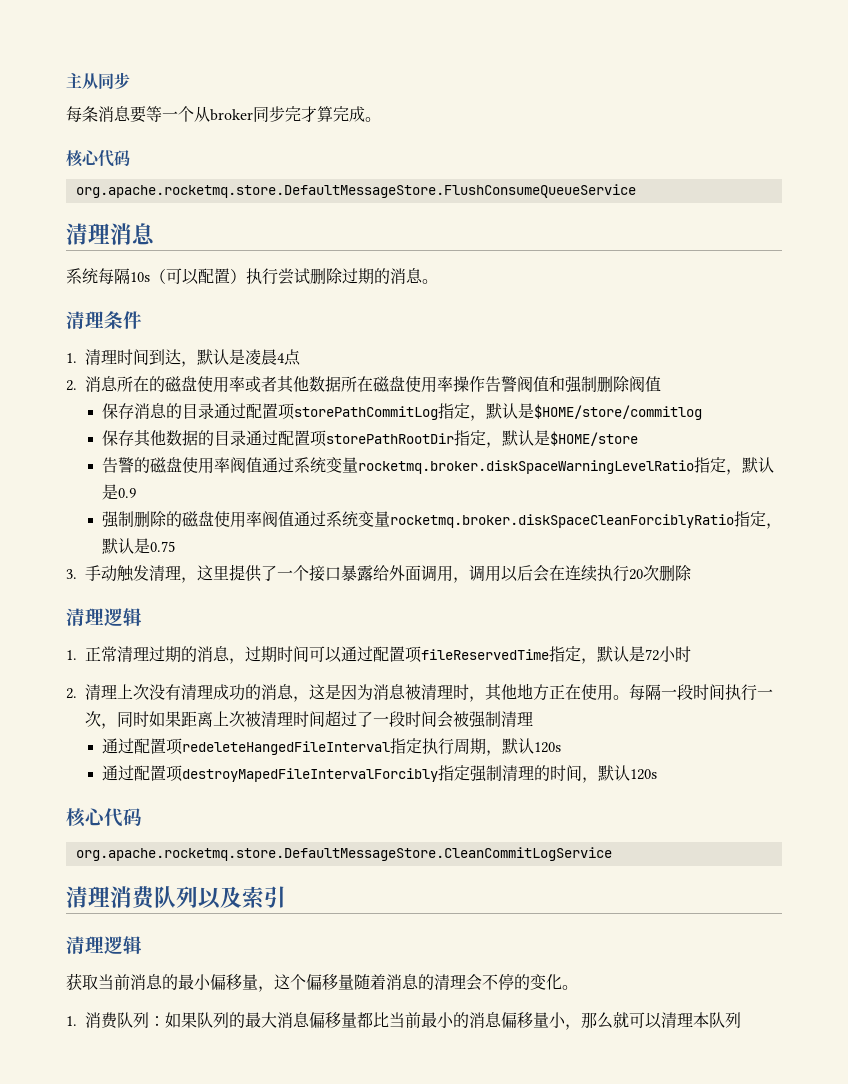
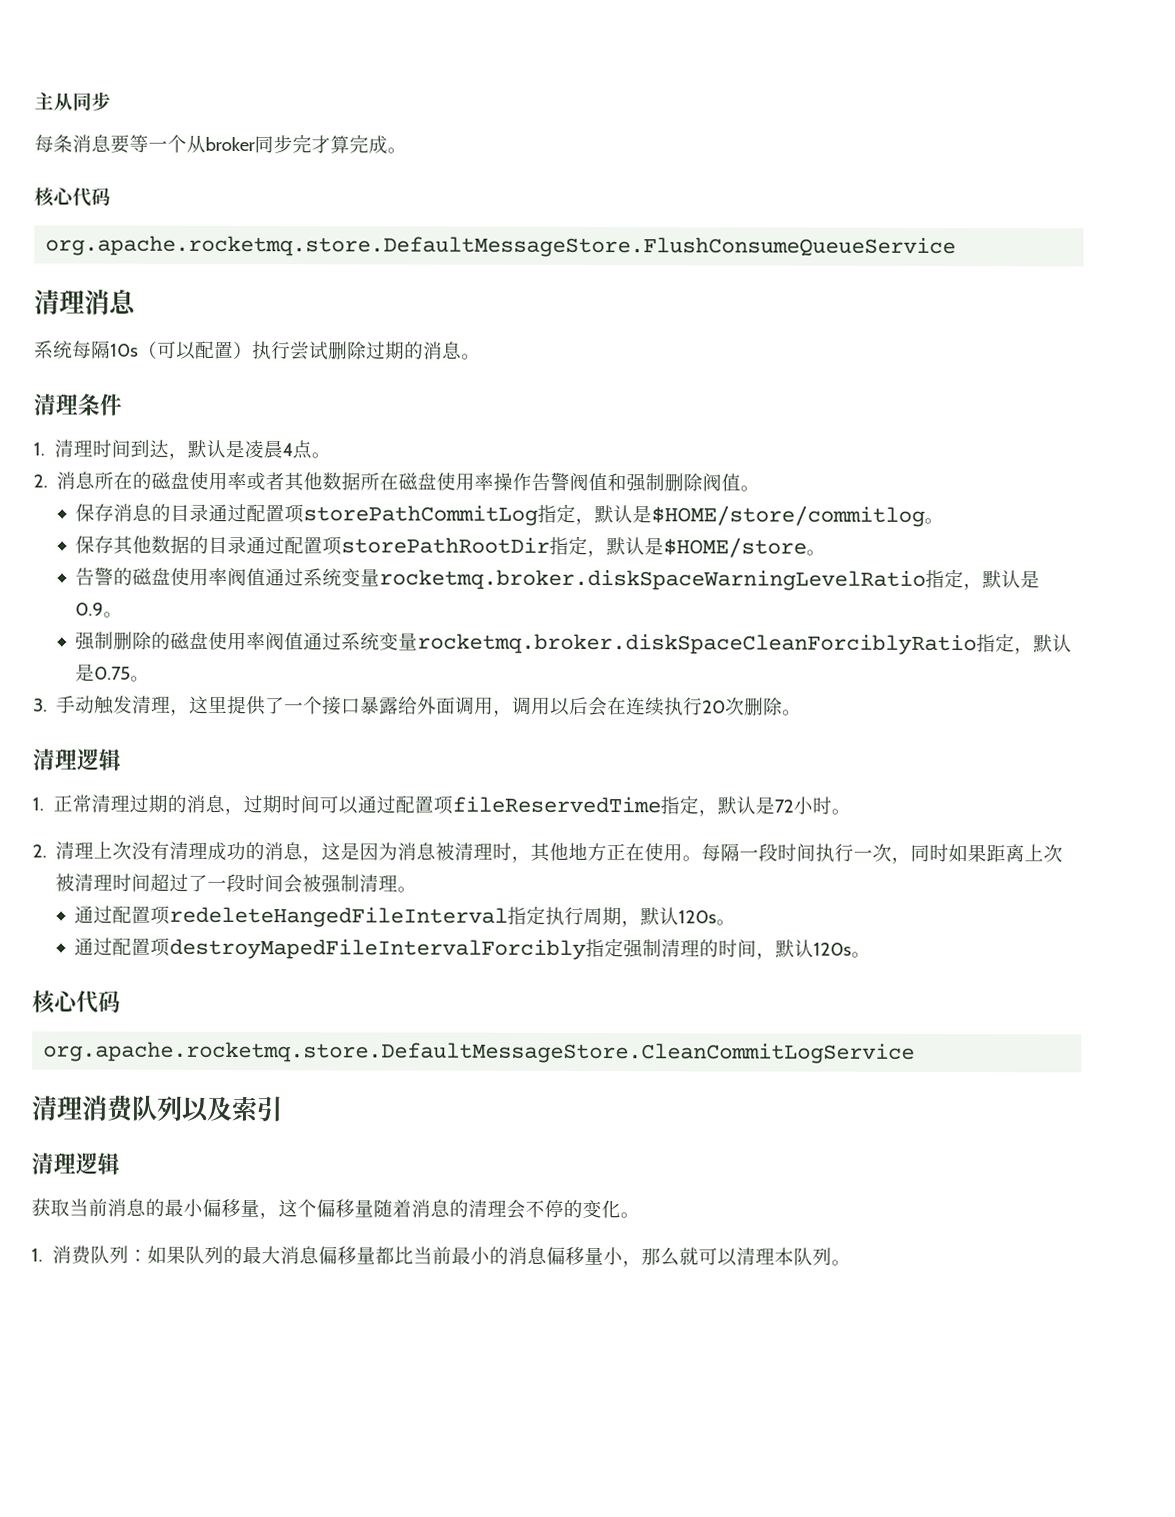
- 1.清理时间到达，默认是凌晨4点
+ 1.清理时间到达，默认是凌晨4点。
- 2.消息所在的磁盘使用率或者其他数据所在磁盘使用率操作告警阀值和强制删除阀值
+ 2.消息所在的磁盘使用率或者其他数据所在磁盘使用率操作告警阀值和强制删除阀值。
- 保存消息的目录通过配置项storePathCommitLog指定，默认是$HOME/store/commitlog
+ 保存消息的目录通过配置项storePathCommitLog指定，默认是$HOME/store/commitlog。
- 保存其他数据的目录通过配置项storePathRootDir指定，默认是$HOME/store
+ 保存其他数据的目录通过配置项storePathRootDir指定，默认是$HOME/store。
- 告警的磁盘使用率阀值通过系统变量rocketmq.broker.diskSpaceWarningLevelRatio指定，默认是0.9
+ 告警的磁盘使用率阀值通过系统变量rocketmq.broker.diskSpaceWarningLevelRatio指定，默认是0.9。
- 强制删除的磁盘使用率阀值通过系统变量rocketmq.broker.diskSpaceCleanForciblyRatio指定，默认是0.75
+ 强制删除的磁盘使用率阀值通过系统变量rocketmq.broker.diskSpaceCleanForciblyRatio指定，默认是0.75。
- 3.手动触发清理，这里提供了一个接口暴露给外面调用，调用以后会在连续执行20次删除
+ 3.手动触发清理，这里提供了一个接口暴露给外面调用，调用以后会在连续执行20次删除。
- 1.正常清理过期的消息，过期时间可以通过配置项fileReservedTime指定，默认是72小时
+ 1.正常清理过期的消息，过期时间可以通过配置项fileReservedTime指定，默认是72小时。
- 每隔一段时间执行一次，同时如果距离上次被清理时间超过了一段时间会被强制清理
+ 每隔一段时间执行一次，同时如果距离上次被清理时间超过了一段时间会被强制清理。
- 通过配置项redeleteHangedFileInterval指定执行周期，默认120s
+ 通过配置项redeleteHangedFileInterval指定执行周期，默认120s。
- 通过配置项destroyMapedFileIntervalForcibly指定强制清理的时间，默认120s
+ 通过配置项destroyMapedFileIntervalForcibly指定强制清理的时间，默认120s。
- 1.消费队列：如果队列的最大消息偏移量都比当前最小的消息偏移量小，那么就可以清理本队列
+ 1.消费队列：如果队列的最大消息偏移量都比当前最小的消息偏移量小，那么就可以清理本队列。

